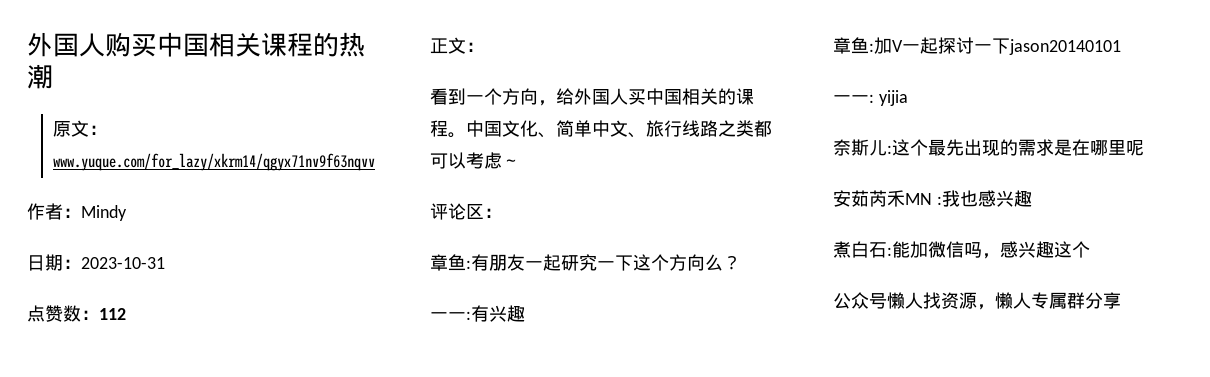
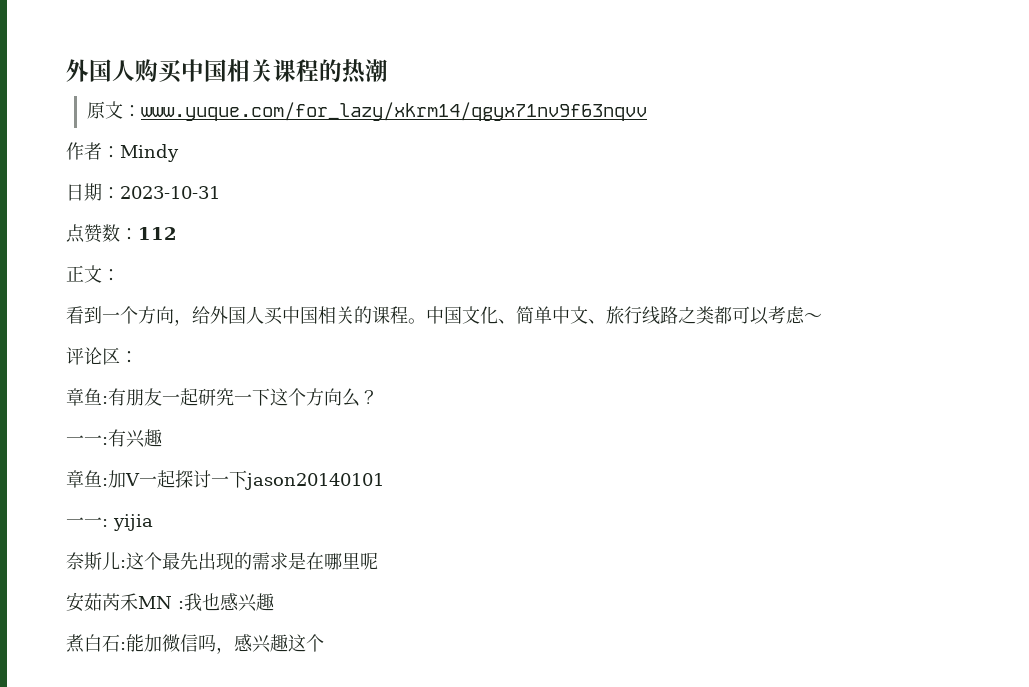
- 公众号懒人找资源，懒人专属群分享

